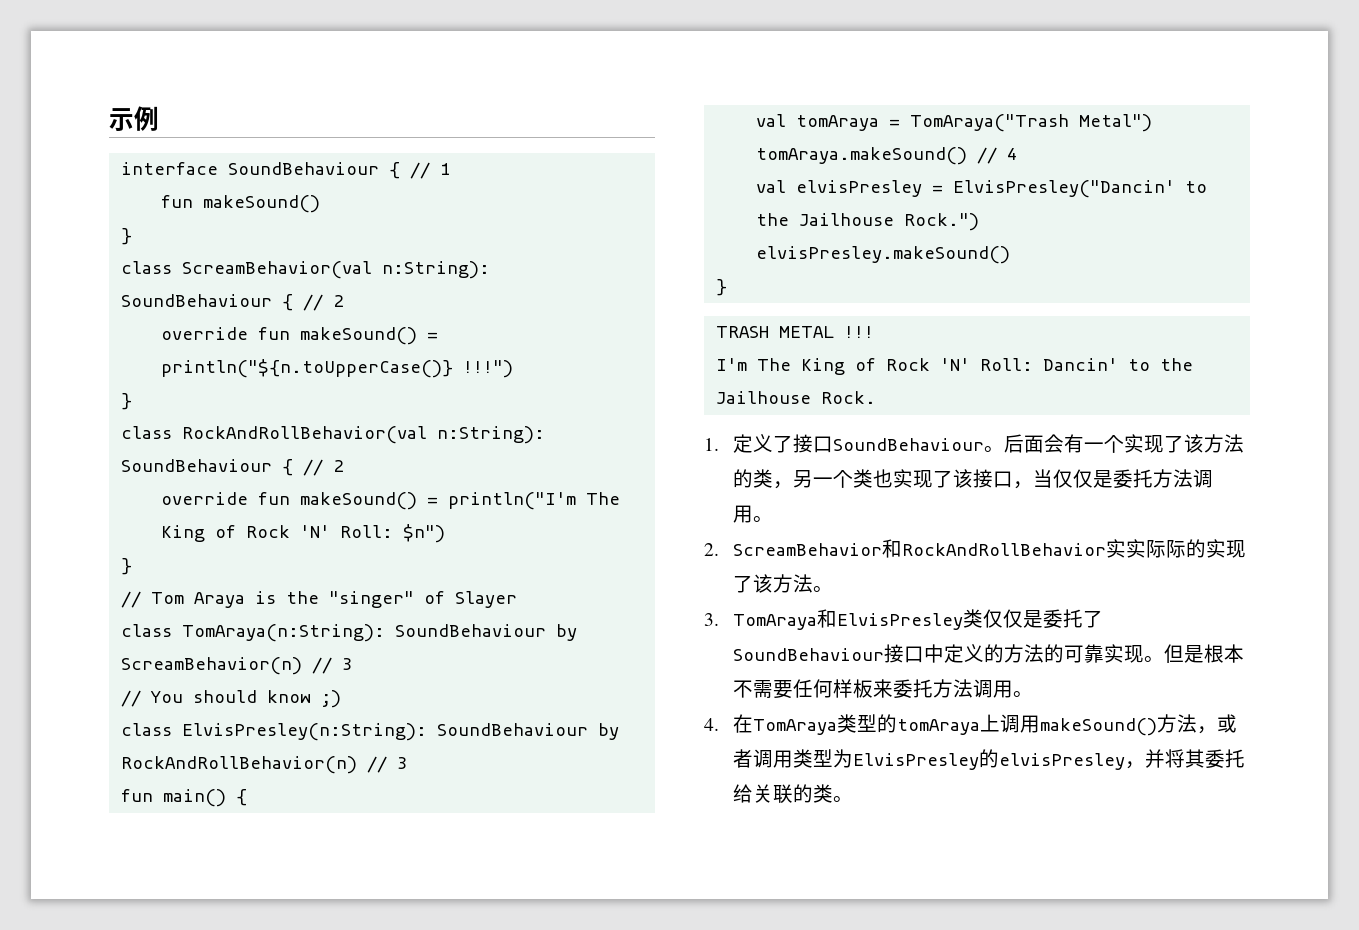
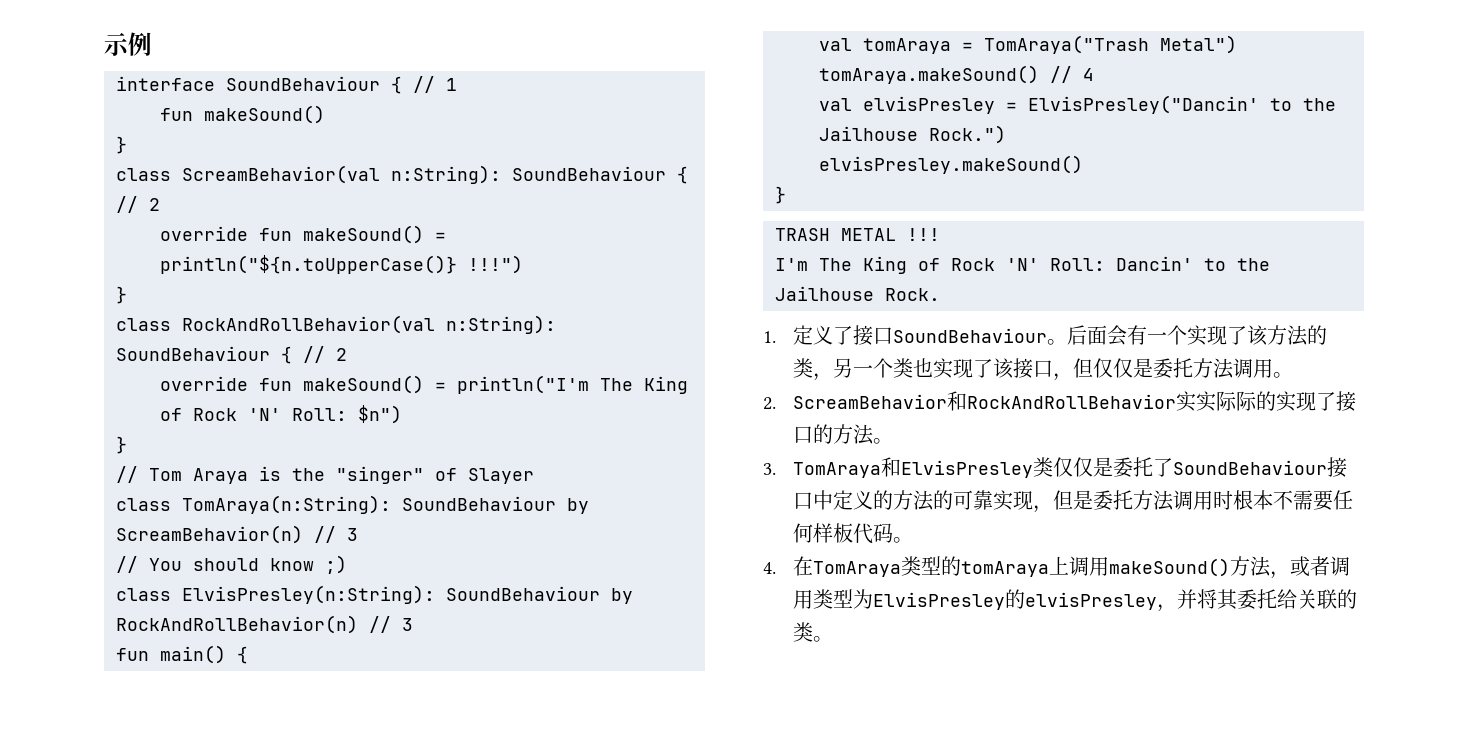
- 后面会有一个实现了该方法的类，另一个类也实现了该接口，当仅仅是委托方法调用。
+ 后面会有一个实现了该方法的类，另一个类也实现了该接口，但仅仅是委托方法调用。
- 2. ScreamBehavior和RockAndRollBehavior实实际际的实现了该方法。
+ 2. ScreamBehavior和RockAndRollBehavior实实际际的实现了接口的方法。
- 3. TomAraya和ElvisPresley类仅仅是委托了SoundBehaviour接口中定义的方法的可靠实现。但是根本不需要任何样板来委托方法调用。
+ 3. TomAraya和ElvisPresley类仅仅是委托了SoundBehaviour接口中定义的方法的可靠实现，但是委托方法调用时根本不需要任何样板代码。

